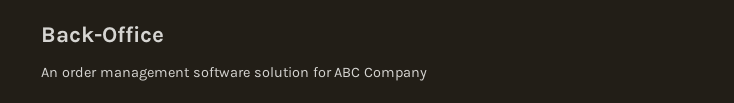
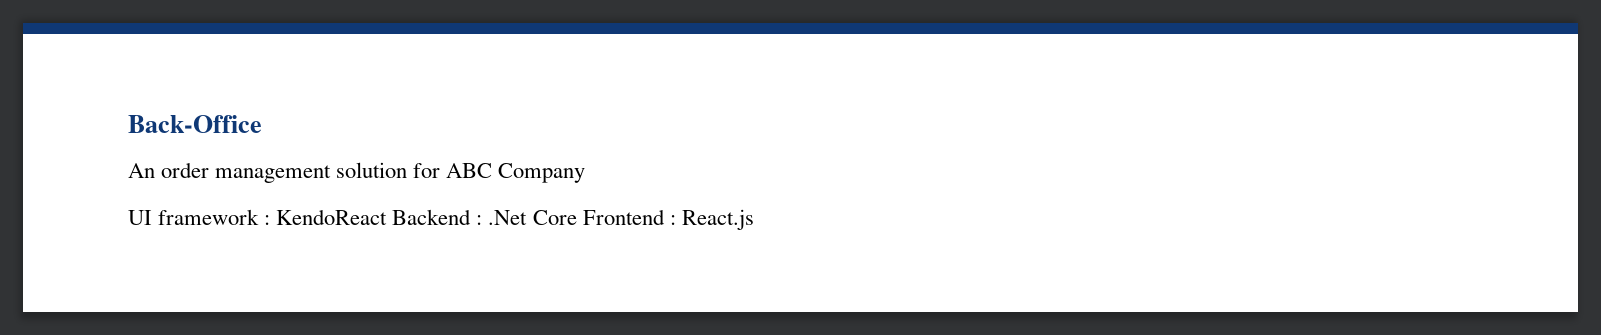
- An order management software solution for ABC Company
+ An order management solution for ABC Company
+ UI framework : KendoReact Backend : .Net Core Frontend : React.js

